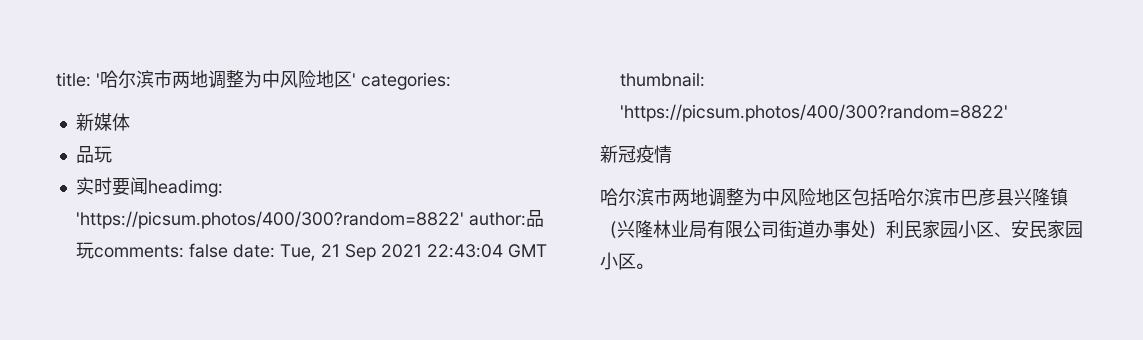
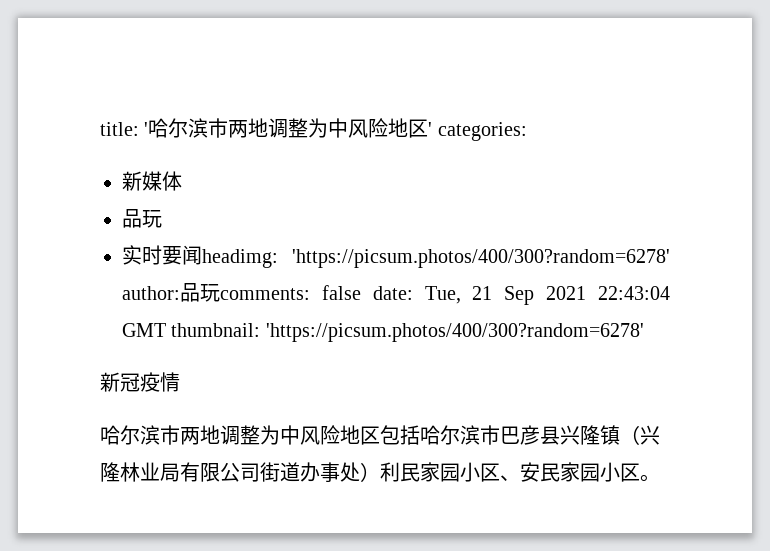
- 实时要闻headimg: 'https://picsum.photos/400/300?random=8822' author:品玩comments: false date: Tue, 21 Sep 2021 22:43:04 GMT thumbnail: 'https://picsum.photos/400/300?random=8822'
+ 实时要闻headimg: 'https://picsum.photos/400/300?random=6278' author:品玩comments: false date: Tue, 21 Sep 2021 22:43:04 GMT thumbnail: 'https://picsum.photos/400/300?random=6278'

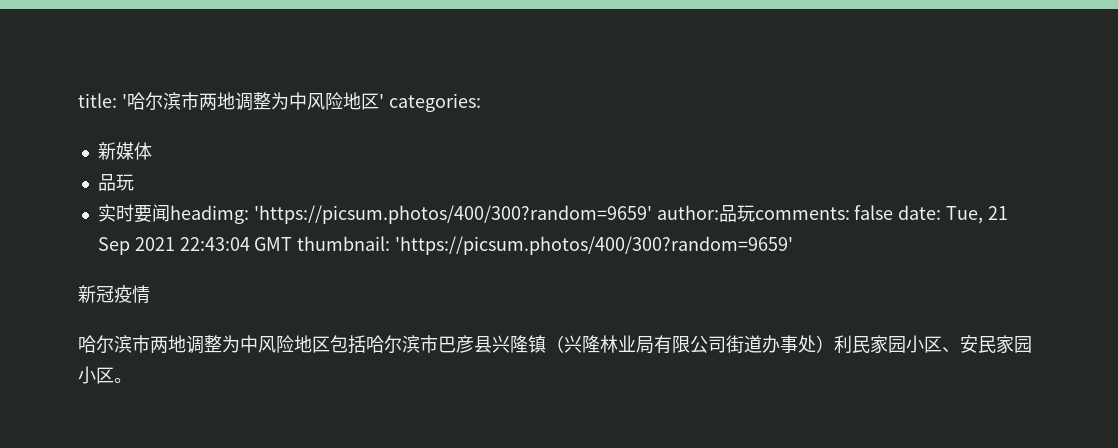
- 实时要闻headimg: 'https://picsum.photos/400/300?random=6278' author:品玩comments: false date: Tue, 21 Sep 2021 22:43:04 GMT thumbnail: 'https://picsum.photos/400/300?random=6278'
+ 实时要闻headimg: 'https://picsum.photos/400/300?random=9659' author:品玩comments: false date: Tue, 21 Sep 2021 22:43:04 GMT thumbnail: 'https://picsum.photos/400/300?random=9659'

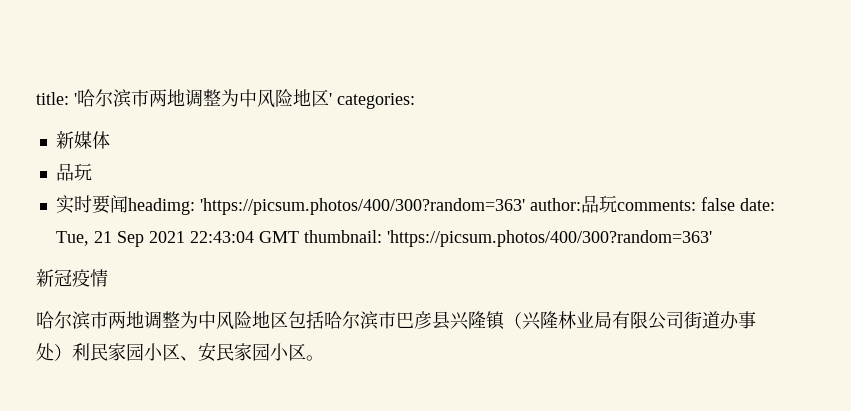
- 实时要闻headimg: 'https://picsum.photos/400/300?random=9659' author:品玩comments: false date: Tue, 21 Sep 2021 22:43:04 GMT thumbnail: 'https://picsum.photos/400/300?random=9659'
+ 实时要闻headimg: 'https://picsum.photos/400/300?random=363' author:品玩comments: false date: Tue, 21 Sep 2021 22:43:04 GMT thumbnail: 'https://picsum.photos/400/300?random=363'

